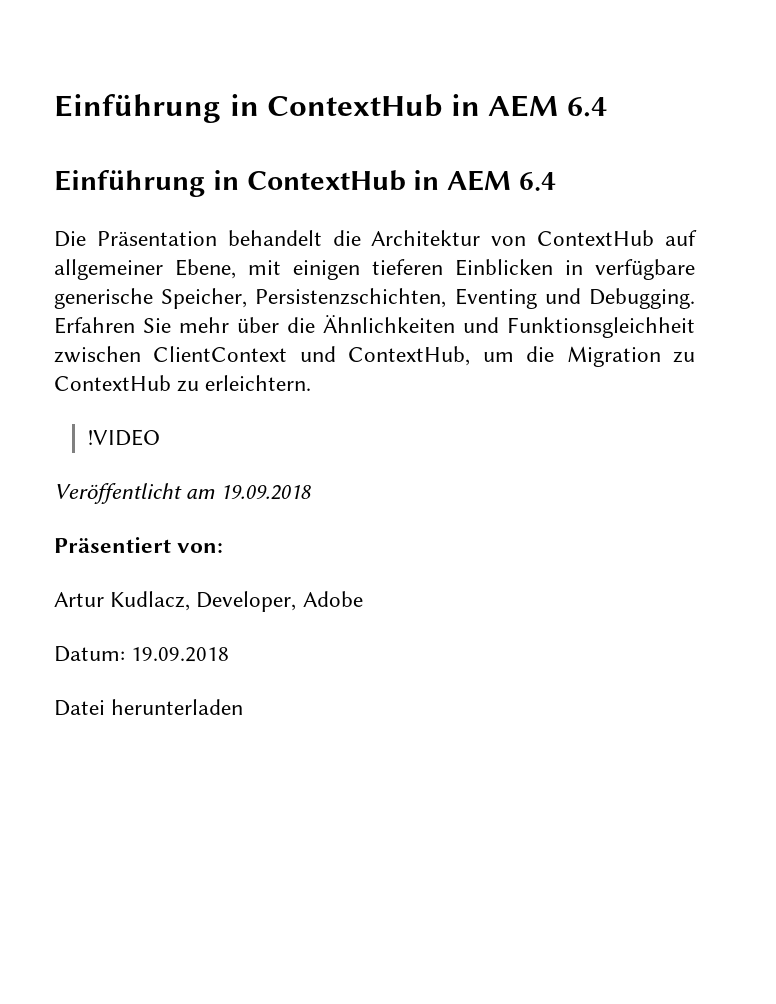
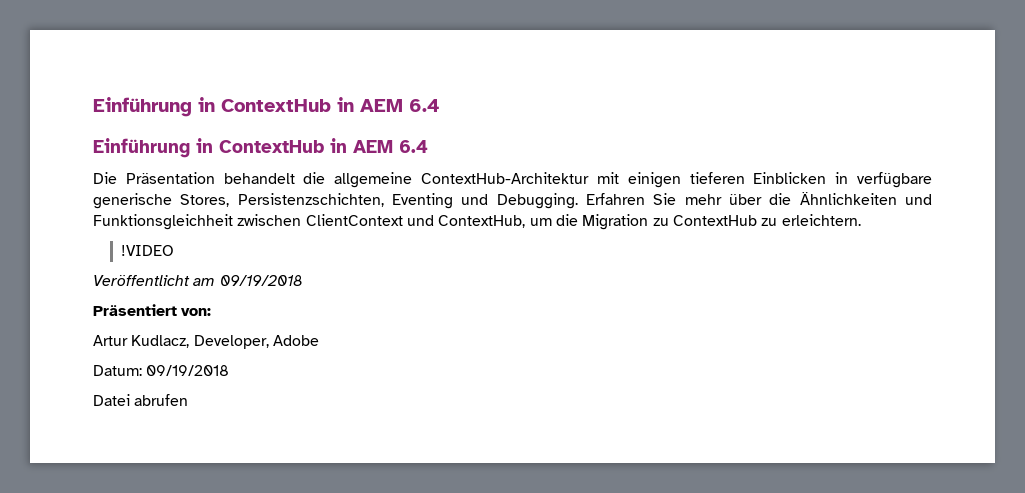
- Die Präsentation behandelt die Architektur von ContextHub auf allgemeiner Ebene, mit einigen tieferen Einblicken in verfügbare generische Speicher, Persistenzschichten, Eventing und Debugging.
+ Die Präsentation behandelt die allgemeine ContextHub-Architektur mit einigen tieferen Einblicken in verfügbare generische Stores, Persistenzschichten, Eventing und Debugging.
- Veröffentlicht am 19.09.2018
+ Veröffentlicht am 09/19/2018
- Datum: 19.09.2018
+ Datum: 09/19/2018
- Datei herunterladen
+ Datei abrufen

